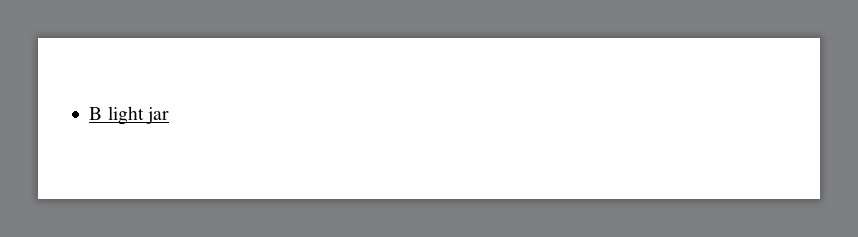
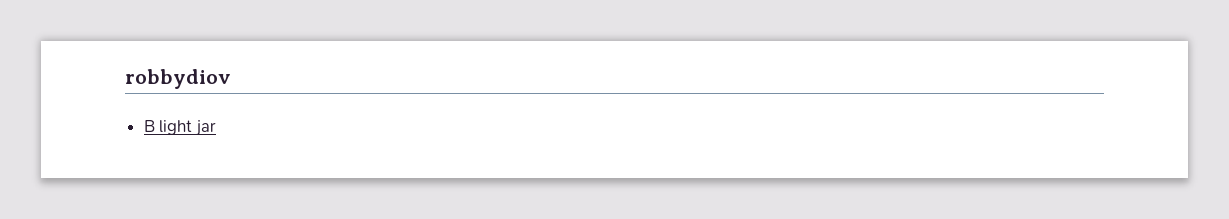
+ robbydiov

